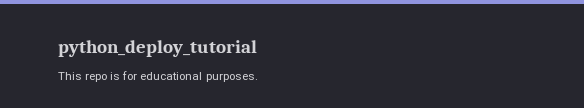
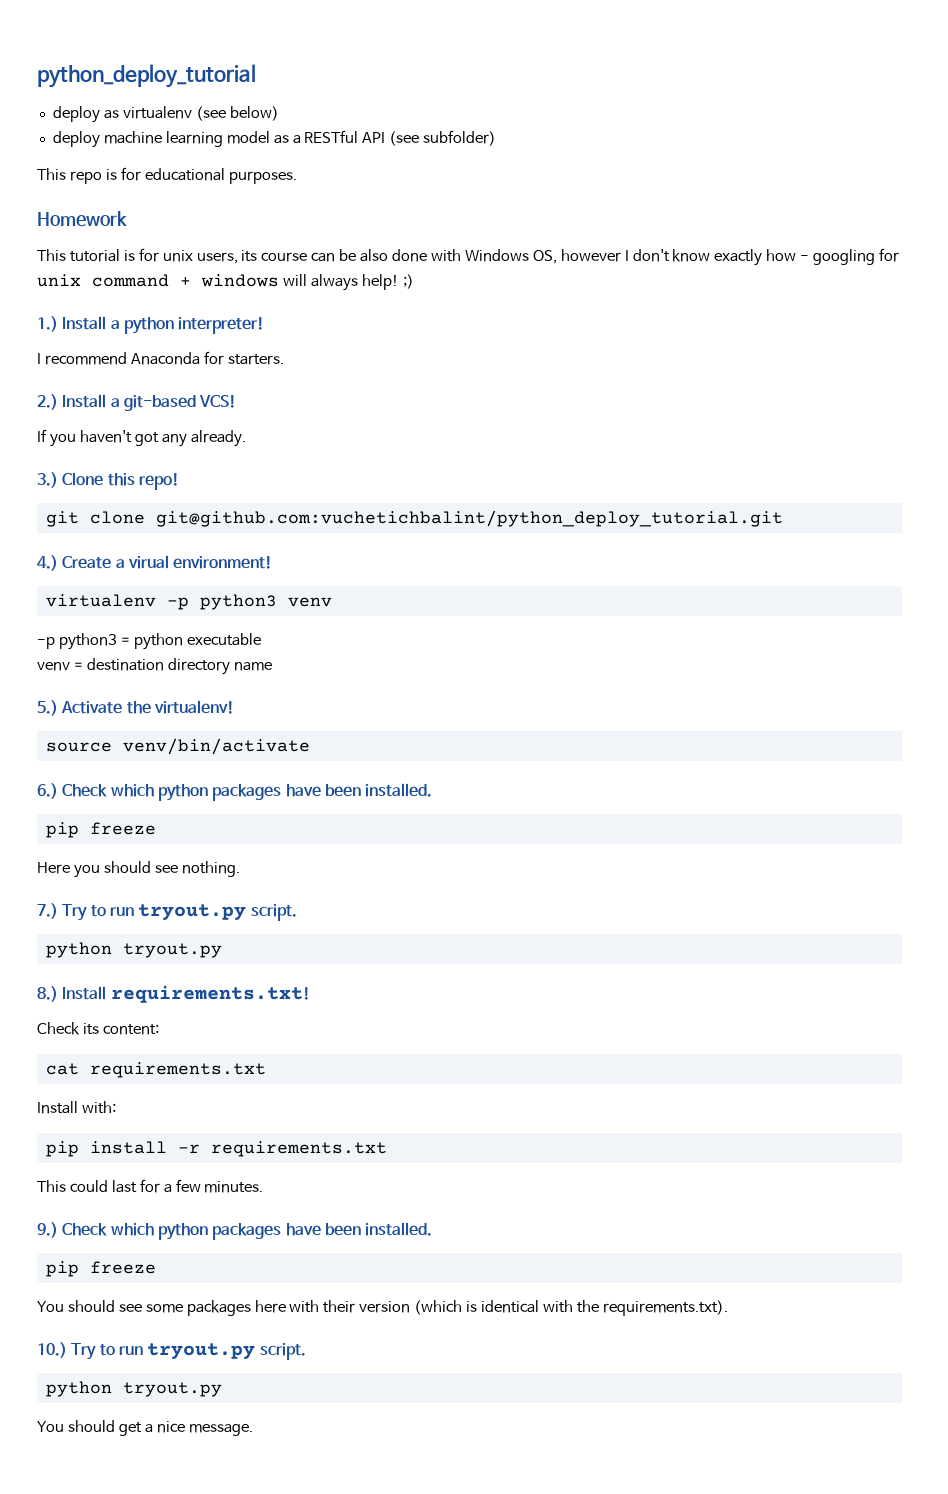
+ deploy as virtualenv (see below)
+ deploy machine learning model as a RESTful API (see subfolder)
+ Homework
+ This tutorial is for unix users, its course can be also done with Windows OS, however I don't know exactly how - googling for unix command + windows will always help! ;)
+ 1.) Install a python interpreter!
+ I recommend Anaconda for starters.
+ 2.) Install a git-based VCS!
+ If you haven't got any already.
+ 3.) Clone this repo!
+ git clone git@github.com:vuchetichbalint/python_deploy_tutorial.git
+ 4.) Create a virual environment!
+ virtualenv -p python3 venv
+ -p python3 = python executable
+ venv = destination directory name
+ 5.) Activate the virtualenv!
+ source venv/bin/activate
+ 6.) Check which python packages have been installed.
+ pip freeze
+ Here you should see nothing.
+ 7.) Try to run tryout.py script.
+ python tryout.py
+ 8.) Install requirements.txt!
+ Check its content:
+ cat requirements.txt
+ Install with:
+ pip install -r requirements.txt
+ This could last for a few minutes.
+ 9.) Check which python packages have been installed.
+ pip freeze
+ You should see some packages here with their version (which is identical with the requirements.txt).
+ 10.) Try to run tryout.py script.
+ python tryout.py
+ You should get a nice message.

